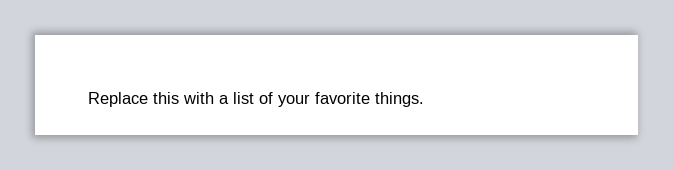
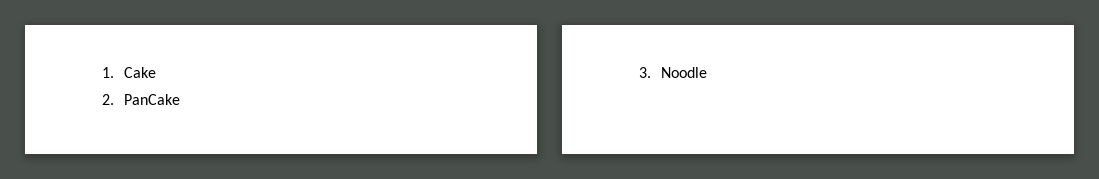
- Replace this with a list of your favorite things.
+ 1. Cake
+ 2. PanCake
+ 3. Noodle

